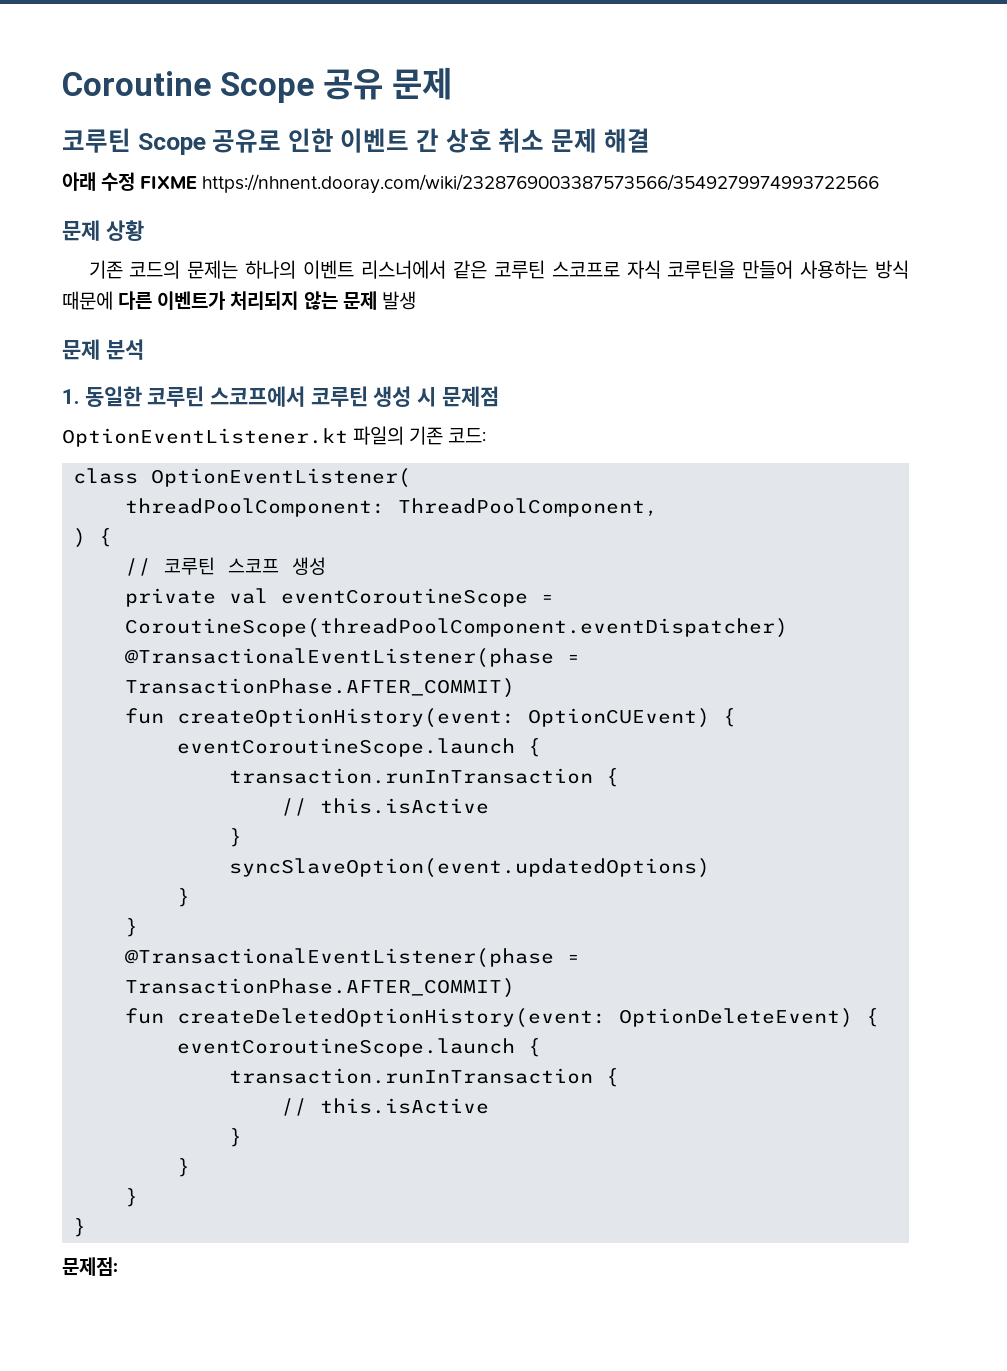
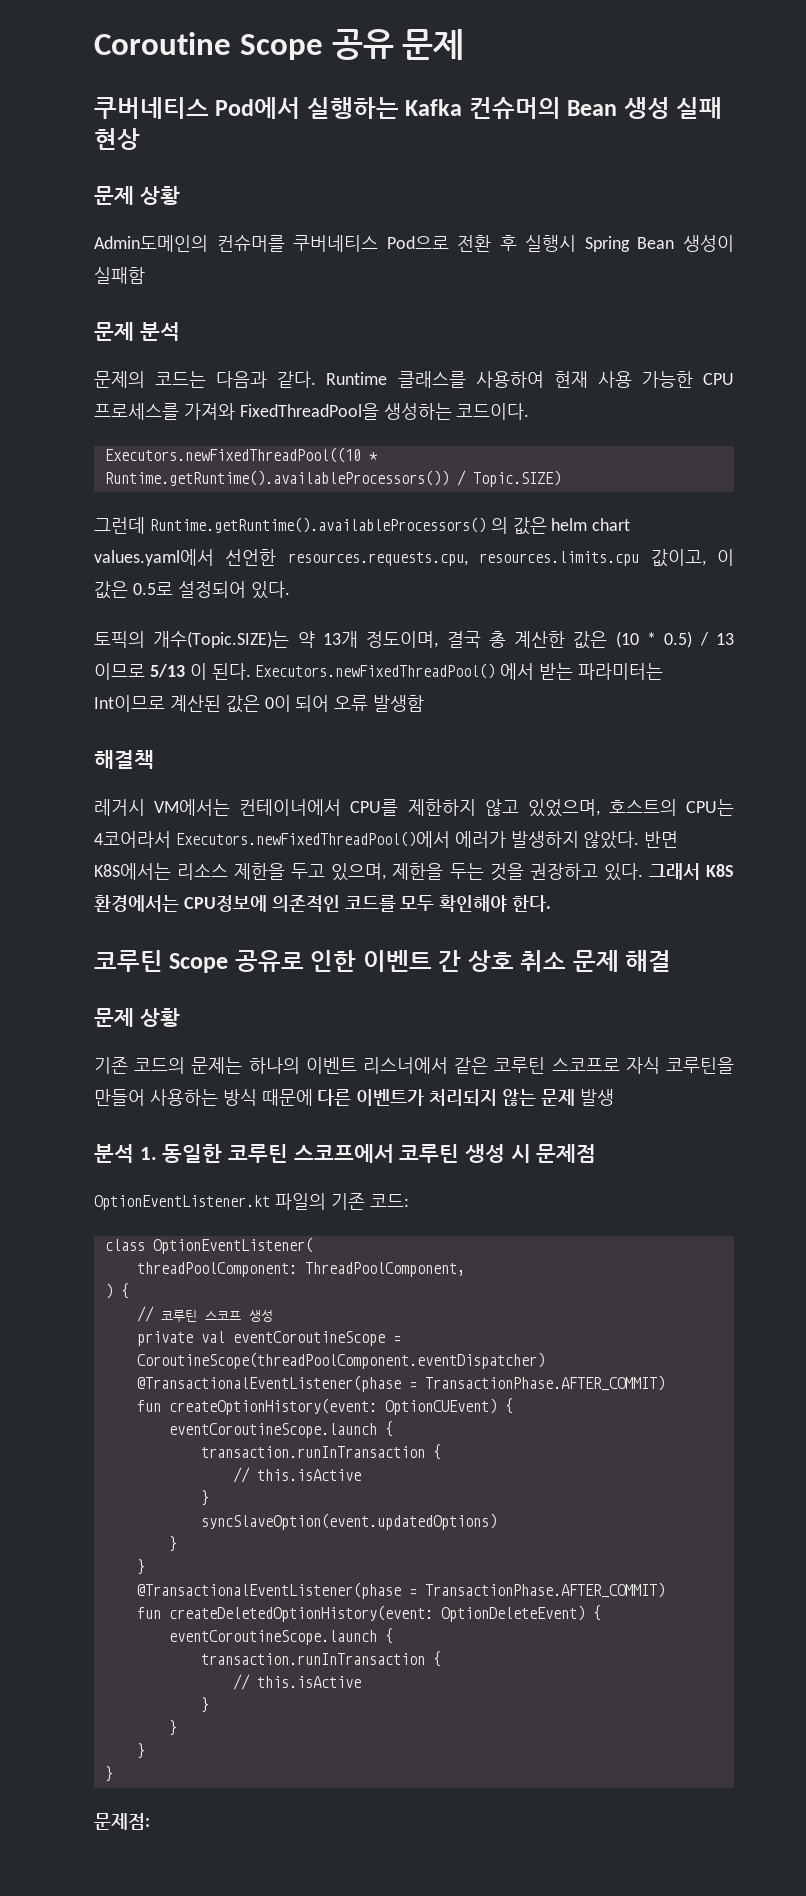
+ 쿠버네티스 Pod에서 실행하는 Kafka 컨슈머의 Bean 생성 실패 현상
+ 문제 상황
+ Admin도메인의 컨슈머를 쿠버네티스 Pod으로 전환 후 실행시 Spring Bean 생성이 실패함
+ 문제 분석
+ 문제의 코드는 다음과 같다. Runtime 클래스를 사용하여 현재 사용 가능한 CPU 프로세스를 가져와 FixedThreadPool을 생성하는 코드이다.
+ Executors.newFixedThreadPool((10 * Runtime.getRuntime().availableProcessors()) / Topic.SIZE)
+ 그런데 Runtime.getRuntime().availableProcessors() 의 값은 helm chart values.yaml에서 선언한 resources.requests.cpu, resources.limits.cpu 값이고, 이 값은 0.5로 설정되어 있다.
+ 토픽의 개수(Topic.SIZE)는 약 13개 정도이며, 결국 총 계산한 값은 (10 * 0.5) / 13 이므로 5/13 이 된다. Executors.newFixedThreadPool() 에서 받는 파라미터는 Int이므로 계산된 값은 0이 되어 오류 발생함
+ 해결책
+ 레거시 VM에서는 컨테이너에서 CPU를 제한하지 않고 있었으며, 호스트의 CPU는 4코어라서 Executors.newFixedThreadPool()에서 에러가 발생하지 않았다. 반면 K8S에서는 리소스 제한을 두고 있으며, 제한을 두는 것을 권장하고 있다. 그래서 K8S 환경에서는 CPU정보에 의존적인 코드를 모두 확인해야 한다.
- 아래 수정 FIXME https://nhnent.dooray.com/wiki/2328769003387573566/3549279974993722566
- 문제 분석
- 1. 동일한 코루틴 스코프에서 코루틴 생성 시 문제점
+ 분석 1. 동일한 코루틴 스코프에서 코루틴 생성 시 문제점

